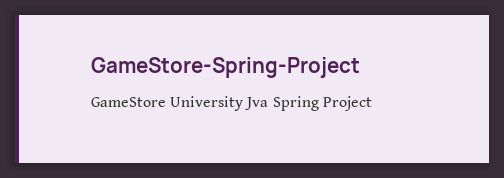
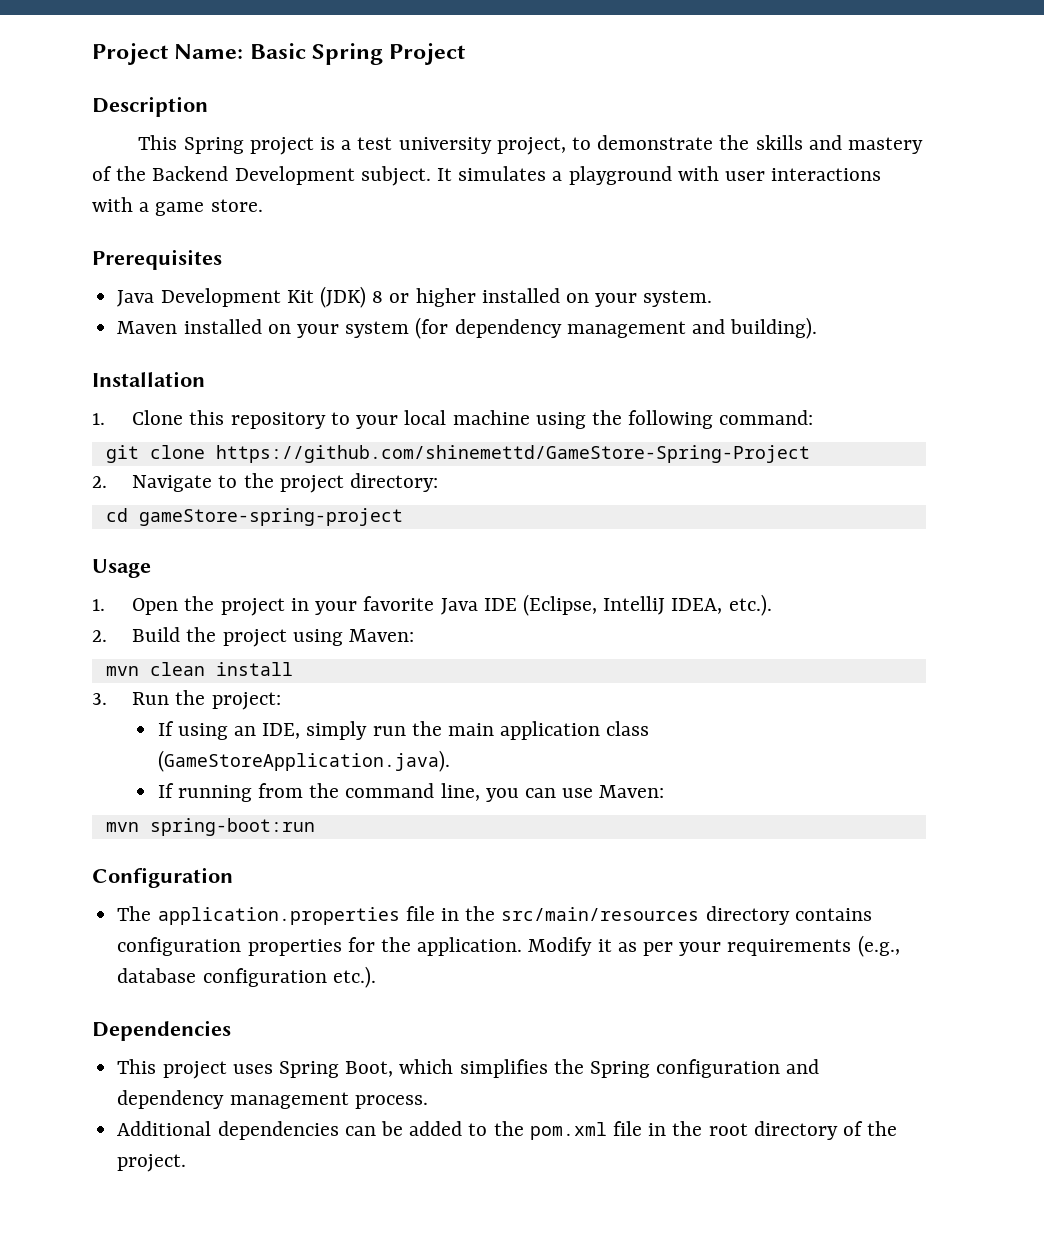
- GameStore-Spring-Project
- GameStore University Jva Spring Project
+ Project Name: Basic Spring Project
+ Description
+ This Spring project is a test university project, to demonstrate the skills and mastery of the Backend Development subject. It simulates a playground with user interactions with a game store.
+ Prerequisites
+ Java Development Kit (JDK) 8 or higher installed on your system.
+ Maven installed on your system (for dependency management and building).
+ Installation
+ 1. Clone this repository to your local machine using the following command:
+ git clone https://github.com/shinemettd/GameStore-Spring-Project
+ 2. Navigate to the project directory:
+ cd gameStore-spring-project
+ Usage
+ 1. Open the project in your favorite Java IDE (Eclipse, IntelliJ IDEA, etc.).
+ 2. Build the project using Maven:
+ mvn clean install
+ 3. Run the project:
+ If using an IDE, simply run the main application class (GameStoreApplication.java).
+ If running from the command line, you can use Maven:
+ mvn spring-boot:run
+ Configuration
+ The application.properties file in the src/main/resources directory contains configuration properties for the application. Modify it as per your requirements (e.g., database configuration etc.).
+ Dependencies
+ This project uses Spring Boot, which simplifies the Spring configuration and dependency management process.
+ Additional dependencies can be added to the pom.xml file in the root directory of the project.

